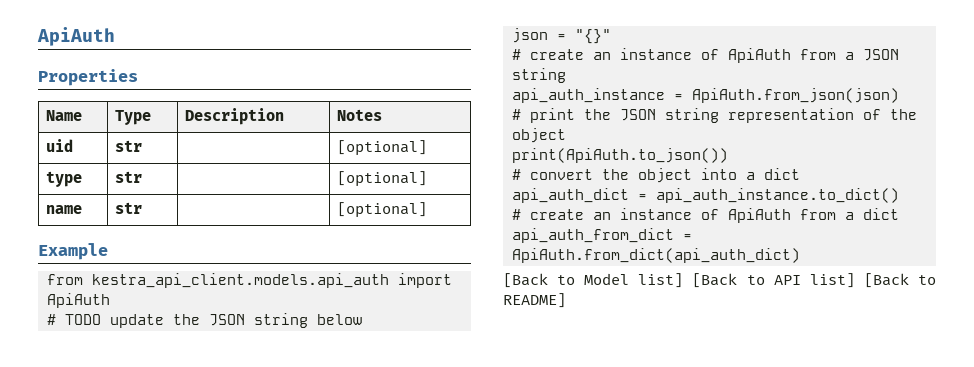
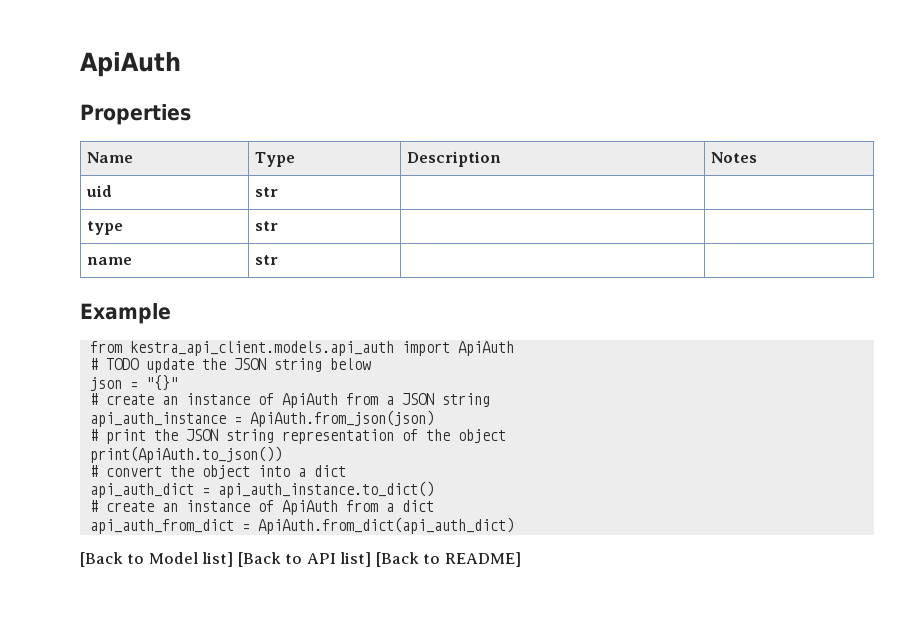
- uid | str | | [optional]
+ uid | str | |
- type | str | | [optional]
+ type | str | |
- name | str | | [optional]
+ name | str | |

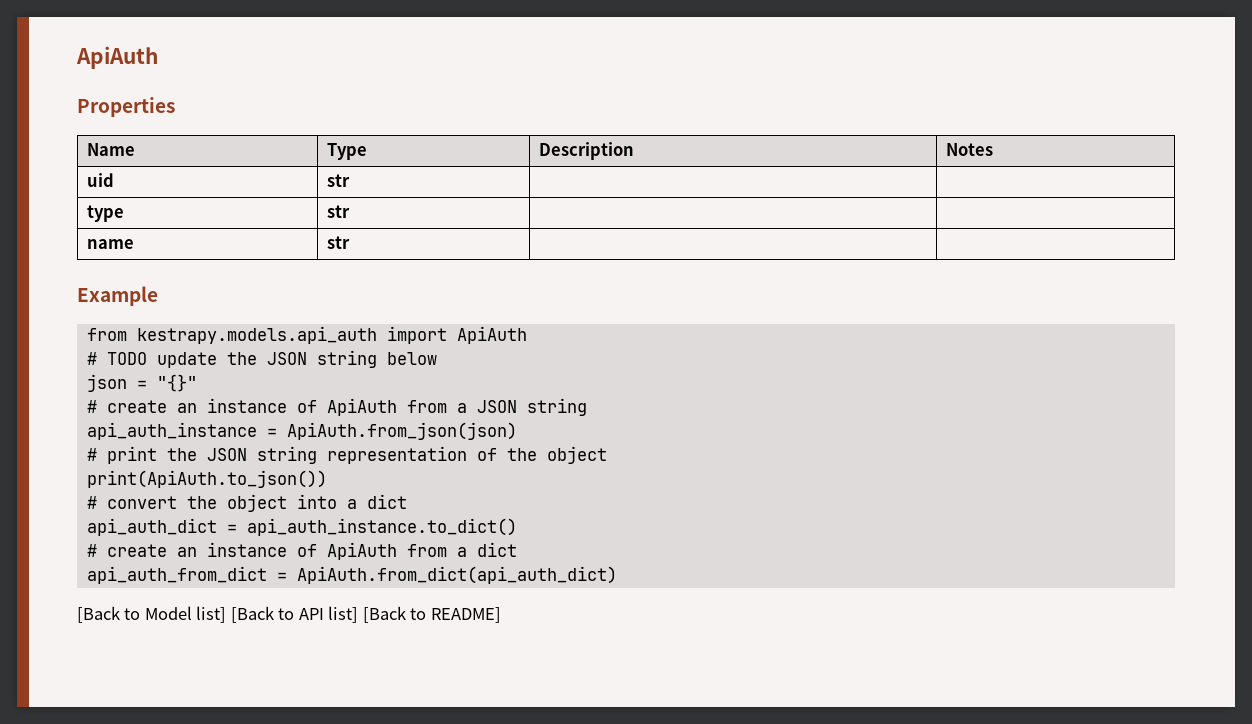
- from kestra_api_client.models.api_auth import ApiAuth
+ from kestrapy.models.api_auth import ApiAuth

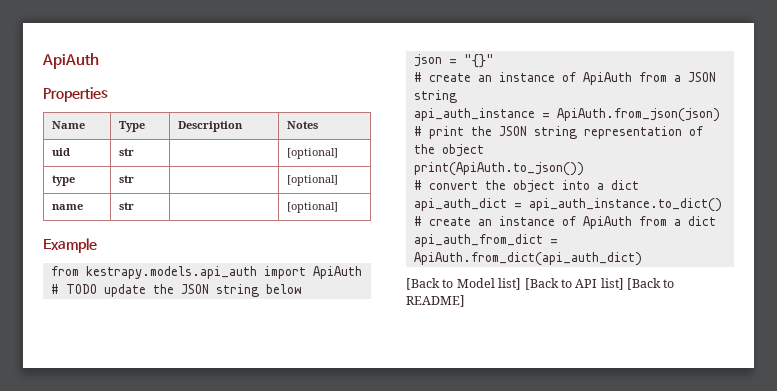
- uid | str | |
+ uid | str | | [optional]
- type | str | |
+ type | str | | [optional]
- name | str | |
+ name | str | | [optional]

